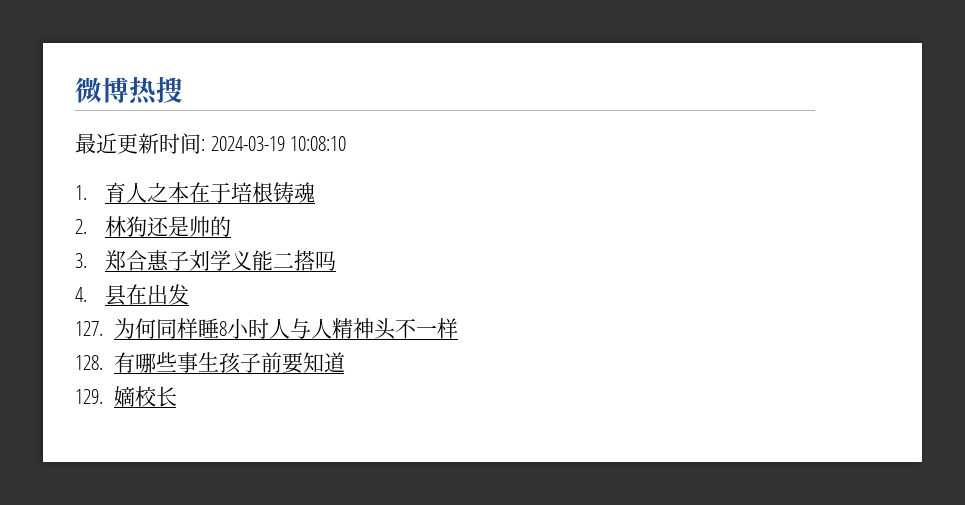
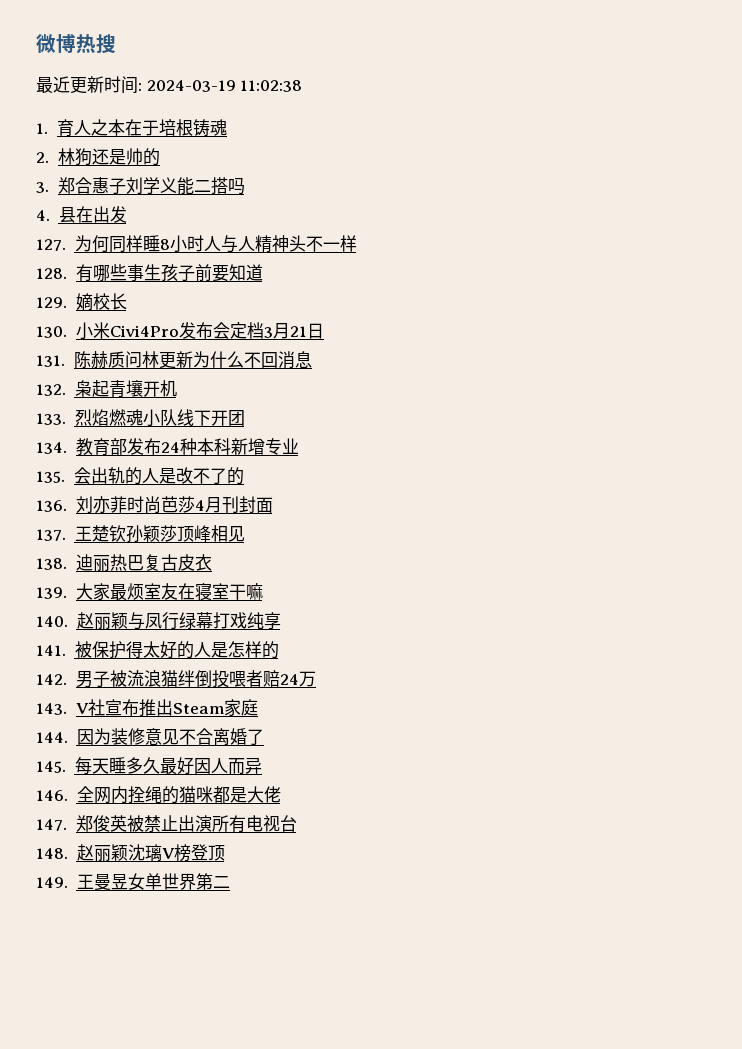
- 最近更新时间: 2024-03-19 10:08:10
+ 最近更新时间: 2024-03-19 11:02:38
+ 130.小米Civi4Pro发布会定档3月21日
+ 131.陈赫质问林更新为什么不回消息
+ 132.枭起青壤开机
+ 133.烈焰燃魂小队线下开团
+ 134.教育部发布24种本科新增专业
+ 135.会出轨的人是改不了的
+ 136.刘亦菲时尚芭莎4月刊封面
+ 137.王楚钦孙颖莎顶峰相见
+ 138.迪丽热巴复古皮衣
+ 139.大家最烦室友在寝室干嘛
+ 140.赵丽颖与凤行绿幕打戏纯享
+ 141.被保护得太好的人是怎样的
+ 142.男子被流浪猫绊倒投喂者赔24万
+ 143. V社宣布推出Steam家庭
+ 144.因为装修意见不合离婚了
+ 145.每天睡多久最好因人而异
+ 146.全网内拴绳的猫咪都是大佬
+ 147.郑俊英被禁止出演所有电视台
+ 148.赵丽颖沈璃V榜登顶
+ 149.王曼昱女单世界第二

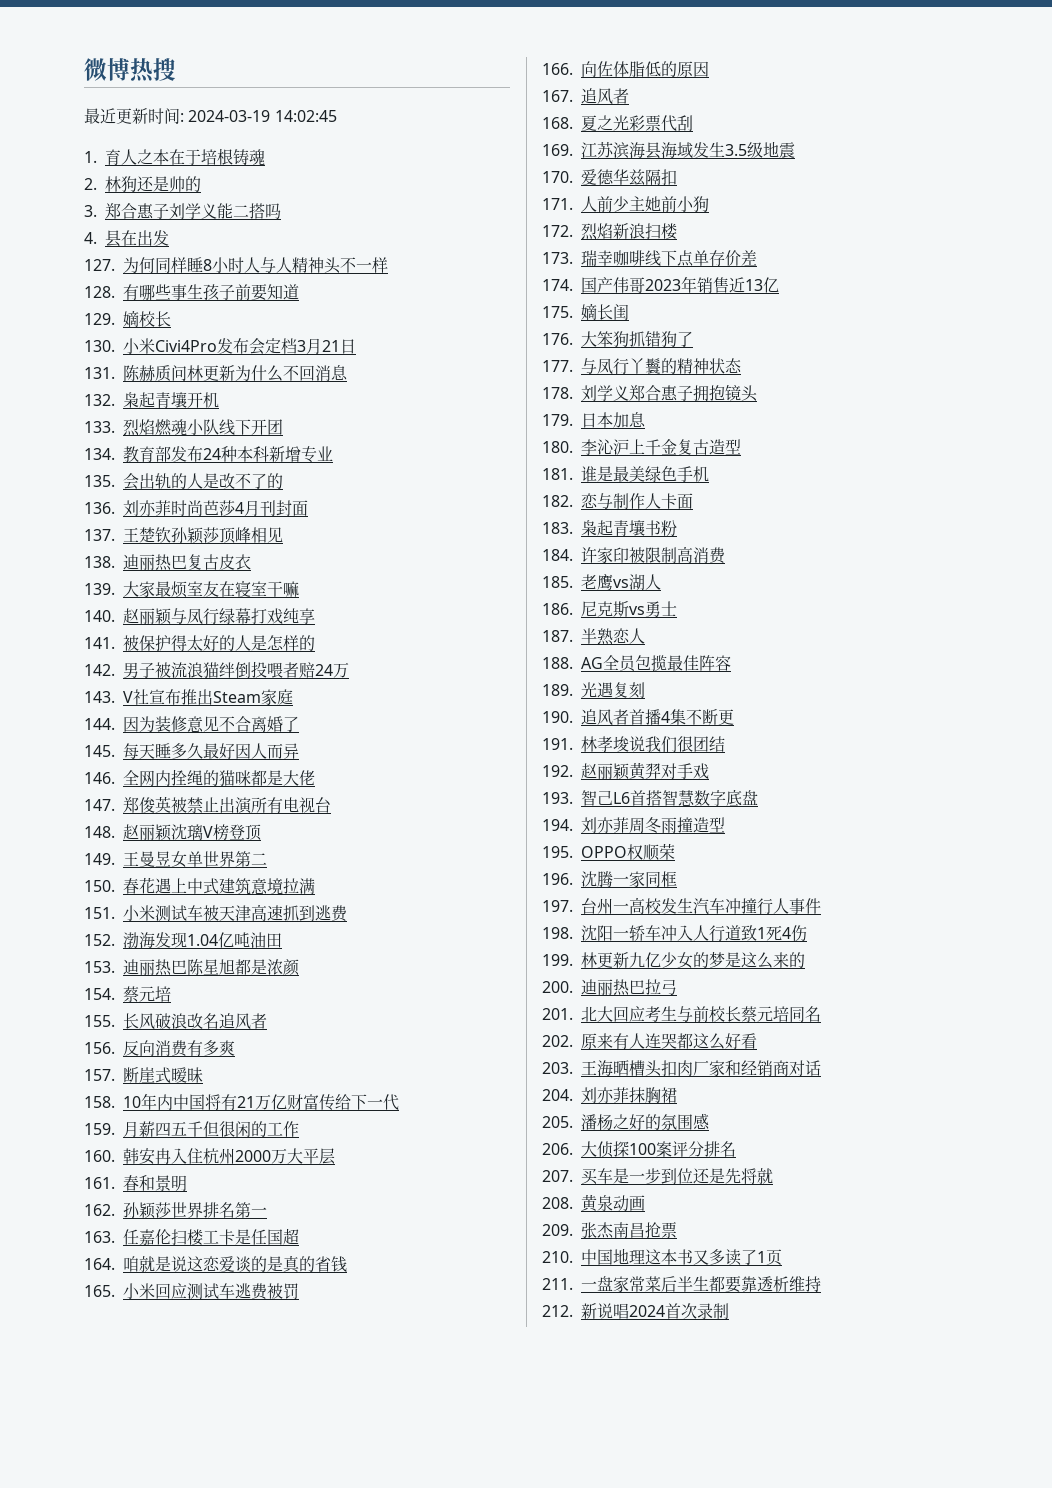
- 最近更新时间: 2024-03-19 11:02:38
+ 最近更新时间: 2024-03-19 14:02:45
+ 150.春花遇上中式建筑意境拉满
+ 151.小米测试车被天津高速抓到逃费
+ 152.渤海发现1.04亿吨油田
+ 153.迪丽热巴陈星旭都是浓颜
+ 154.蔡元培
+ 155.长风破浪改名追风者
+ 156.反向消费有多爽
+ 157.断崖式暧昧
+ 158. 10年内中国将有21万亿财富传给下一代
+ 159.月薪四五千但很闲的工作
+ 160.韩安冉入住杭州2000万大平层
+ 161.春和景明
+ 162.孙颖莎世界排名第一
+ 163.任嘉伦扫楼工卡是任国超
+ 164.咱就是说这恋爱谈的是真的省钱
+ 165.小米回应测试车逃费被罚
+ 166.向佐体脂低的原因
+ 167.追风者
+ 168.夏之光彩票代刮
+ 169.江苏滨海县海域发生3.5级地震
+ 170.爱德华兹隔扣
+ 171.人前少主她前小狗
+ 172.烈焰新浪扫楼
+ 173.瑞幸咖啡线下点单存价差
+ 174.国产伟哥2023年销售近13亿
+ 175.嫡长闺
+ 176.大笨狗抓错狗了
+ 177.与凤行丫鬟的精神状态
+ 178.刘学义郑合惠子拥抱镜头
+ 179.日本加息
+ 180.李沁沪上千金复古造型
+ 181.谁是最美绿色手机
+ 182.恋与制作人卡面
+ 183.枭起青壤书粉
+ 184.许家印被限制高消费
+ 185.老鹰vs湖人
+ 186.尼克斯vs勇士
+ 187.半熟恋人
+ 188. AG全员包揽最佳阵容
+ 189.光遇复刻
+ 190.追风者首播4集不断更
+ 191.林孝埈说我们很团结
+ 192.赵丽颖黄羿对手戏
+ 193.智己L6首搭智慧数字底盘
+ 194.刘亦菲周冬雨撞造型
+ 195. OPPO权顺荣
+ 196.沈腾一家同框
+ 197.台州一高校发生汽车冲撞行人事件
+ 198.沈阳一轿车冲入人行道致1死4伤
+ 199.林更新九亿少女的梦是这么来的
+ 200.迪丽热巴拉弓
+ 201.北大回应考生与前校长蔡元培同名
+ 202.原来有人连哭都这么好看
+ 203.王海晒槽头扣肉厂家和经销商对话
+ 204.刘亦菲抹胸裙
+ 205.潘杨之好的氛围感
+ 206.大侦探100案评分排名
+ 207.买车是一步到位还是先将就
+ 208.黄泉动画
+ 209.张杰南昌抢票
+ 210.中国地理这本书又多读了1页
+ 211.一盘家常菜后半生都要靠透析维持
+ 212.新说唱2024首次录制

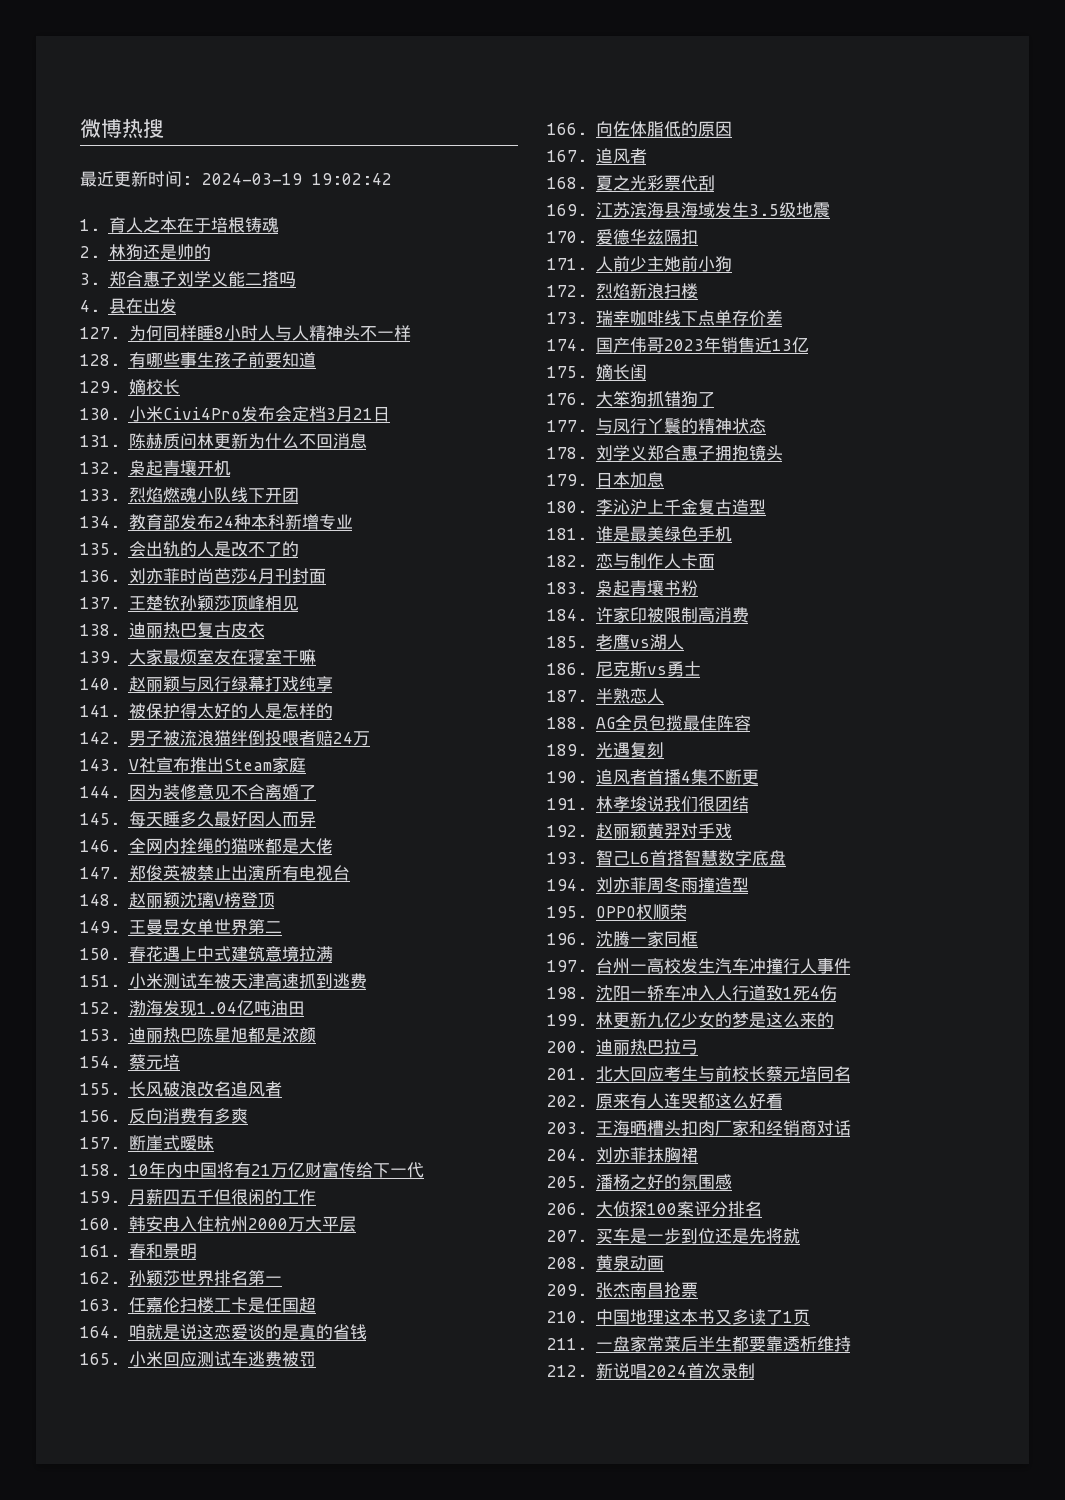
- 最近更新时间: 2024-03-19 14:02:45
+ 最近更新时间: 2024-03-19 19:02:42

